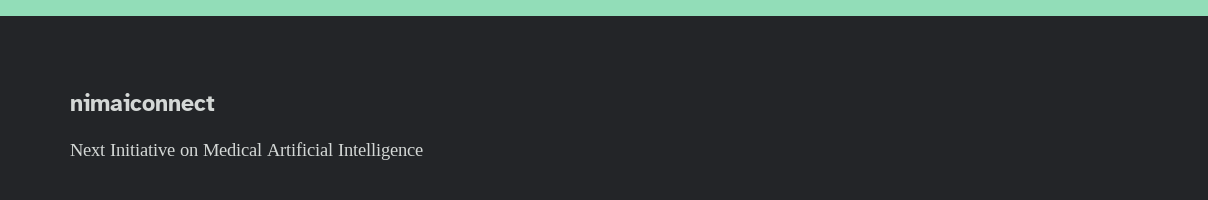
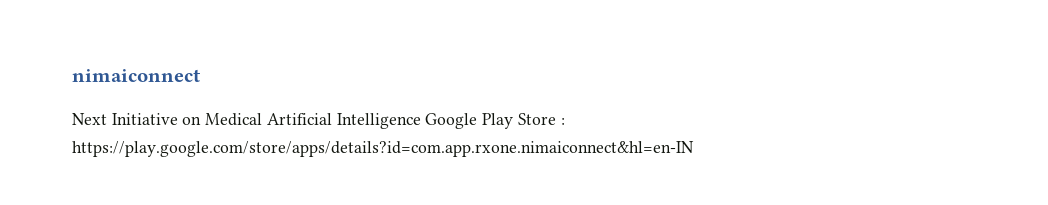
- Next Initiative on Medical Artificial Intelligence
+ Next Initiative on Medical Artificial Intelligence Google Play Store : https://play.google.com/store/apps/details?id=com.app.rxone.nimaiconnect&hl=en-IN

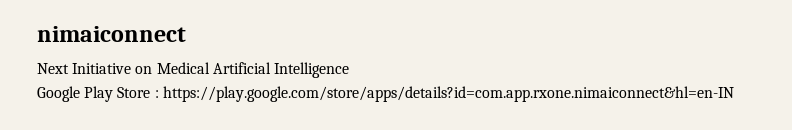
- Next Initiative on Medical Artificial Intelligence Google Play Store : https://play.google.com/store/apps/details?id=com.app.rxone.nimaiconnect&hl=en-IN
+ Next Initiative on Medical Artificial Intelligence
+ Google Play Store : https://play.google.com/store/apps/details?id=com.app.rxone.nimaiconnect&hl=en-IN

